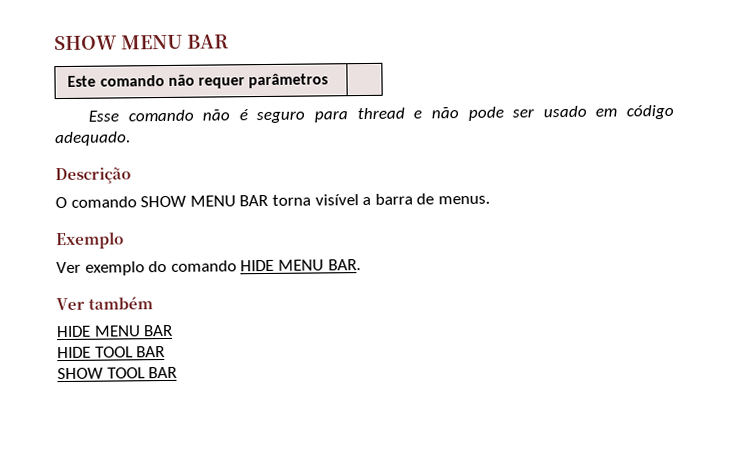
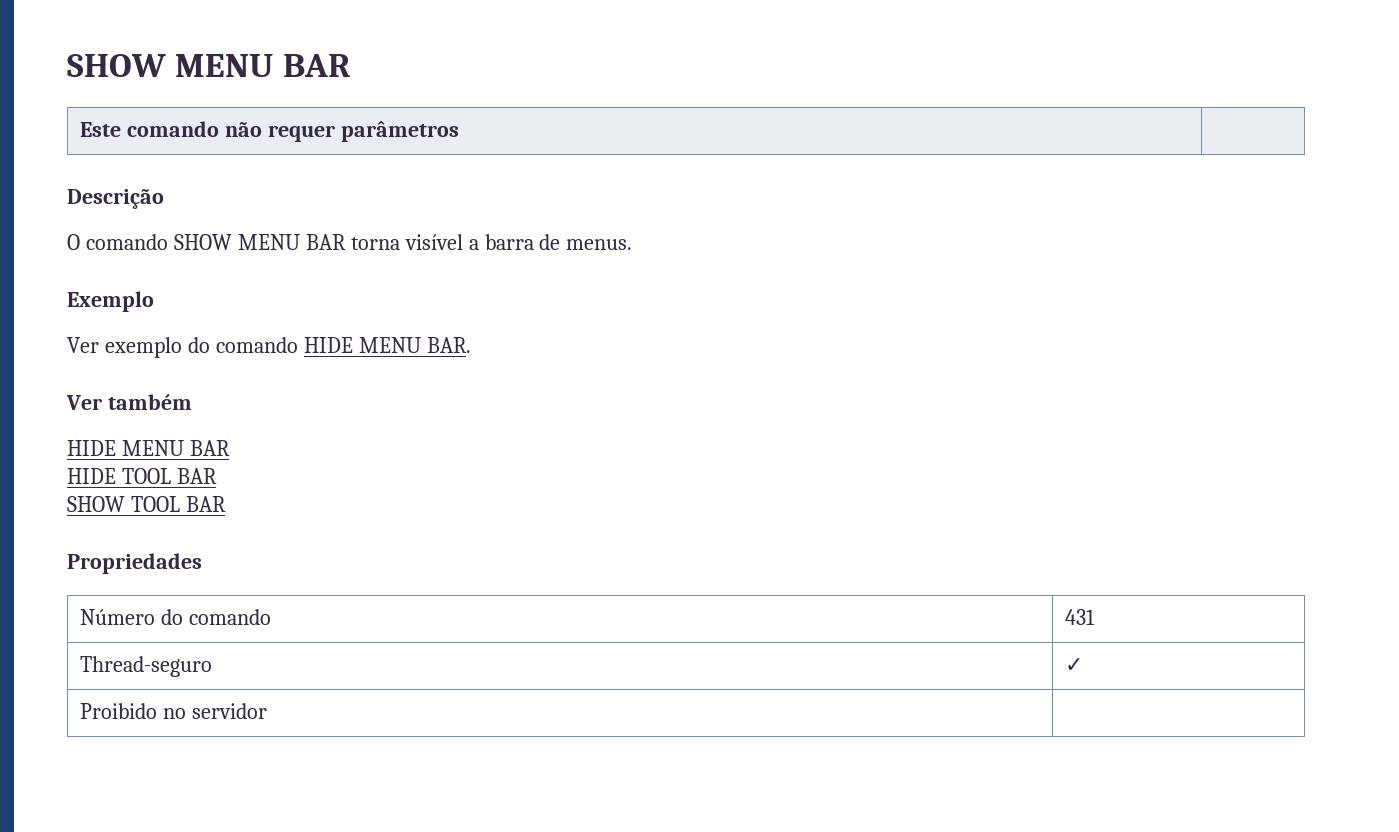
- Esse comando não é seguro para thread e não pode ser usado em código adequado.
+ Propriedades
+ Número do comando | 431
+ Thread-seguro | ✓
+ Proibido no servidor |

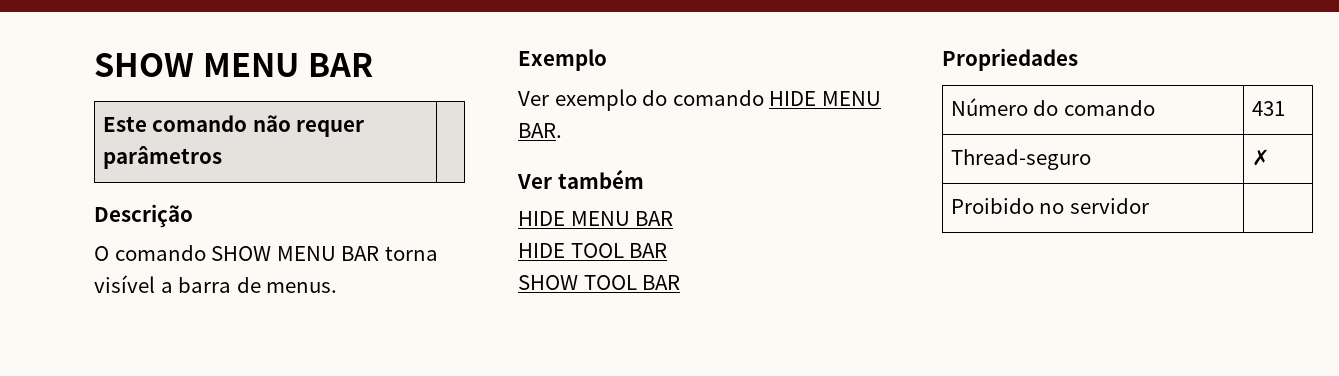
- Thread-seguro | ✓
+ Thread-seguro | ✗

